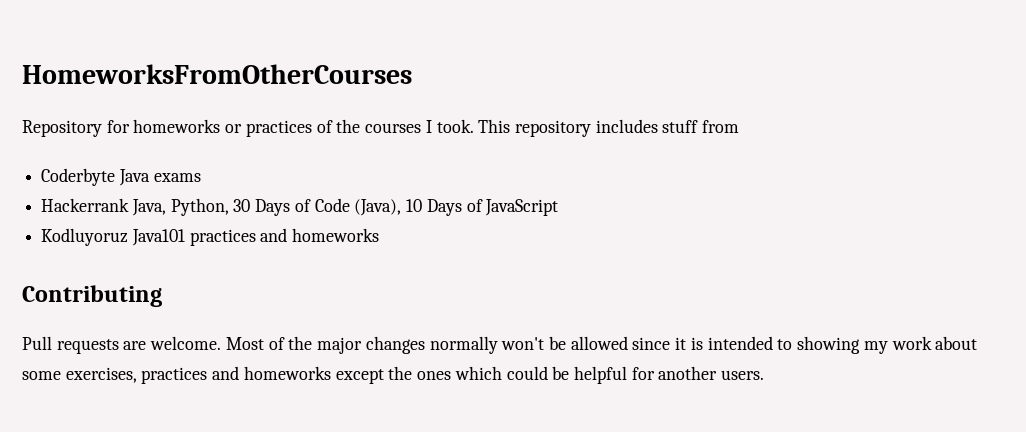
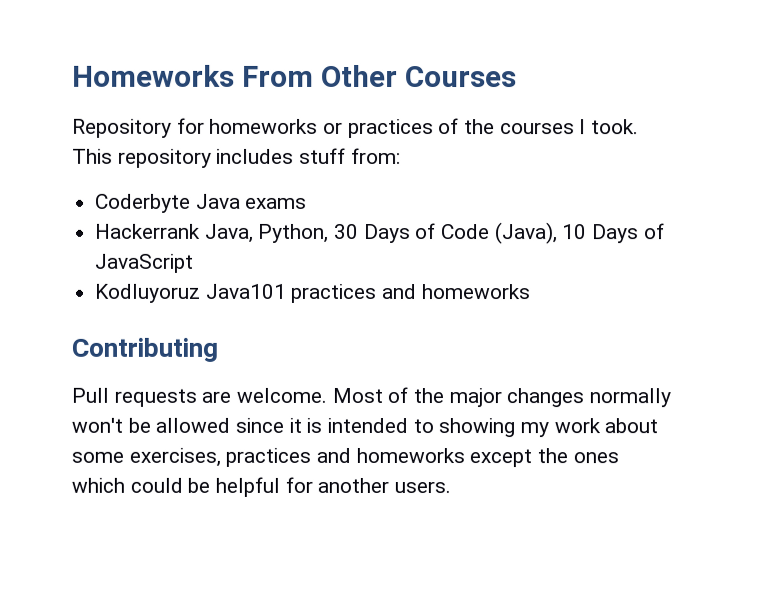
- HomeworksFromOtherCourses
+ Homeworks From Other Courses
- This repository includes stuff from
+ This repository includes stuff from:

